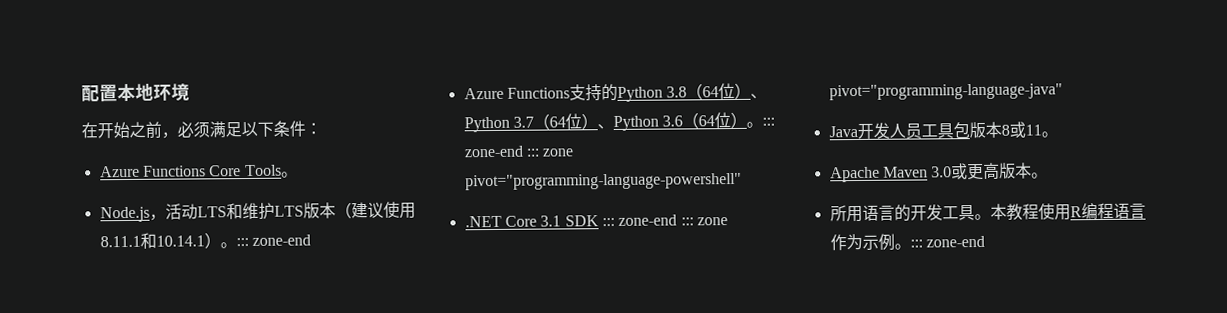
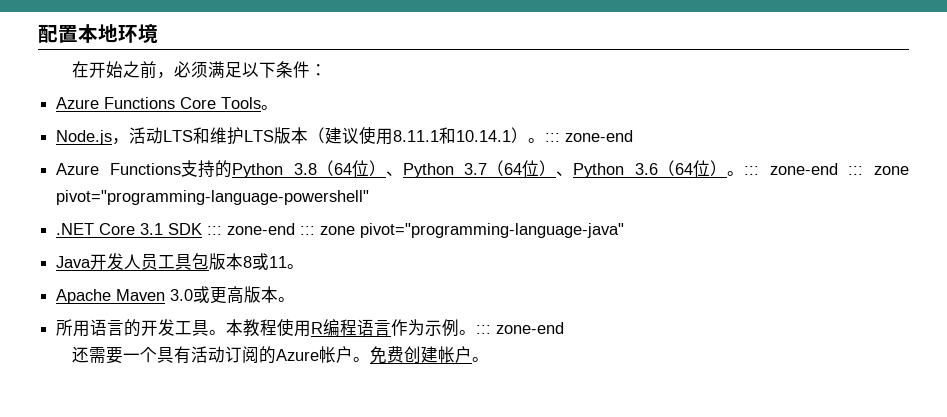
+ 还需要一个具有活动订阅的Azure帐户。免费创建帐户。

